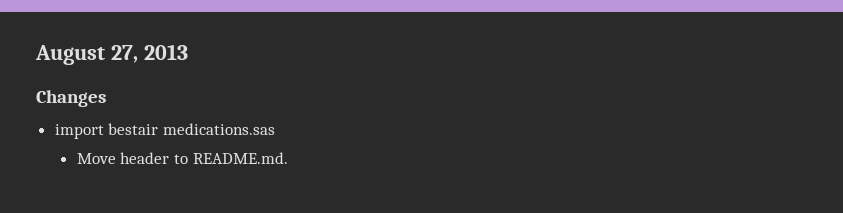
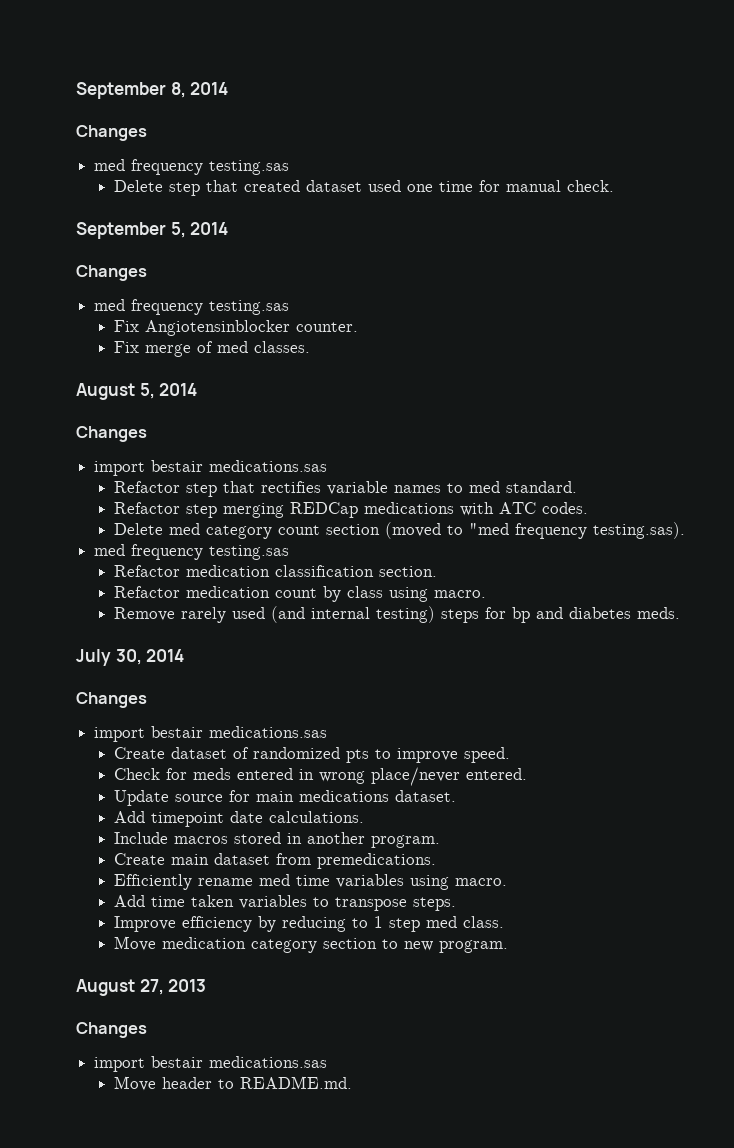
+ September 8, 2014
+ Changes
+ med frequency testing.sas
+ Delete step that created dataset used one time for manual check.
+ September 5, 2014
+ Changes
+ med frequency testing.sas
+ Fix Angiotensinblocker counter.
+ Fix merge of med classes.
+ August 5, 2014
+ Changes
+ import bestair medications.sas
+ Refactor step that rectifies variable names to med standard.
+ Refactor step merging REDCap medications with ATC codes.
+ Delete med category count section (moved to "med frequency testing.sas).
+ med frequency testing.sas
+ Refactor medication classification section.
+ Refactor medication count by class using macro.
+ Remove rarely used (and internal testing) steps for bp and diabetes meds.
+ July 30, 2014
+ Changes
+ import bestair medications.sas
+ Create dataset of randomized pts to improve speed.
+ Check for meds entered in wrong place/never entered.
+ Update source for main medications dataset.
+ Add timepoint date calculations.
+ Include macros stored in another program.
+ Create main dataset from premedications.
+ Efficiently rename med time variables using macro.
+ Add time taken variables to transpose steps.
+ Improve efficiency by reducing to 1 step med class.
+ Move medication category section to new program.

